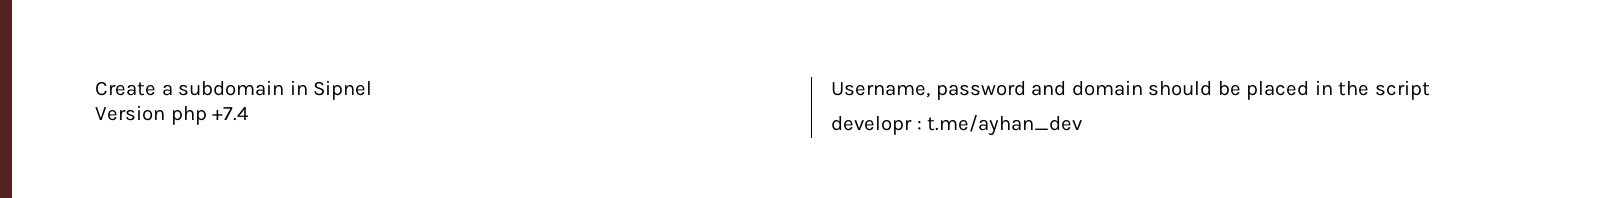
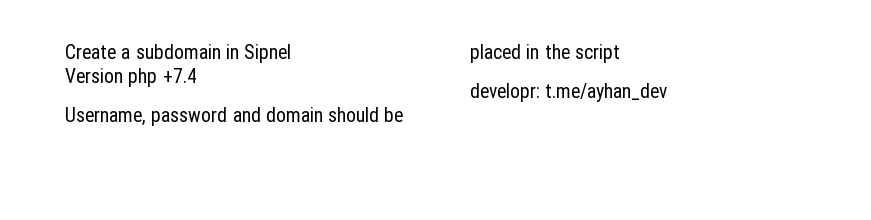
- developr : t.me/ayhan_dev
+ developr: t.me/ayhan_dev

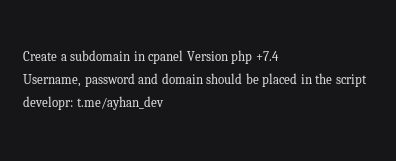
- Create a subdomain in Sipnel
- Version php +7.4
+ Create a subdomain in cpanel Version php +7.4

